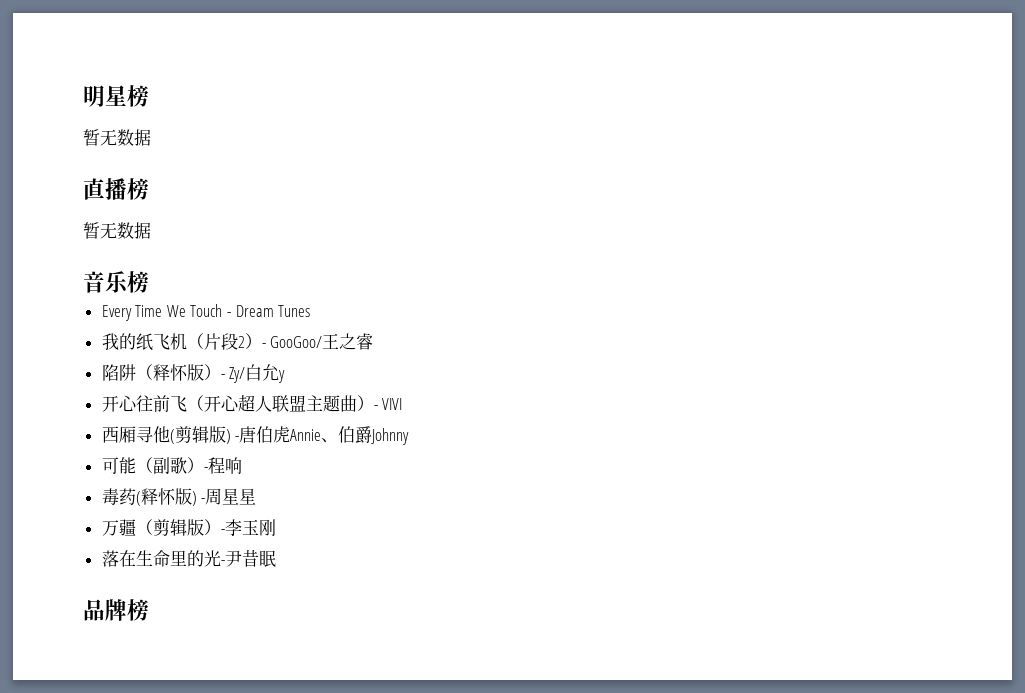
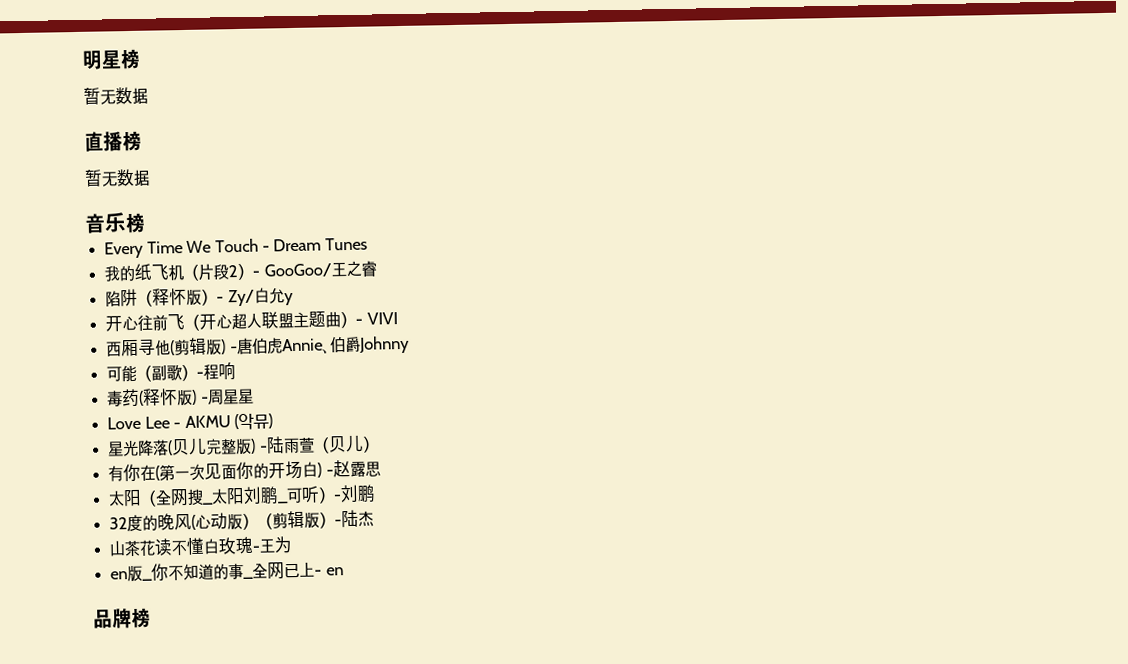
- 万疆（剪辑版）-李玉刚
- 落在生命里的光-尹昔眠
+ Love Lee - AKMU (악뮤)
+ 星光降落(贝儿完整版) -陆雨萱（贝儿）
+ 有你在(第一次见面你的开场白) -赵露思
+ 太阳（全网搜_太阳刘鹏_可听）-刘鹏
+ 32度的晚风(心动版）（剪辑版）-陆杰
+ 山茶花读不懂白玫瑰-王为
+ en版_你不知道的事_全网已上- en

